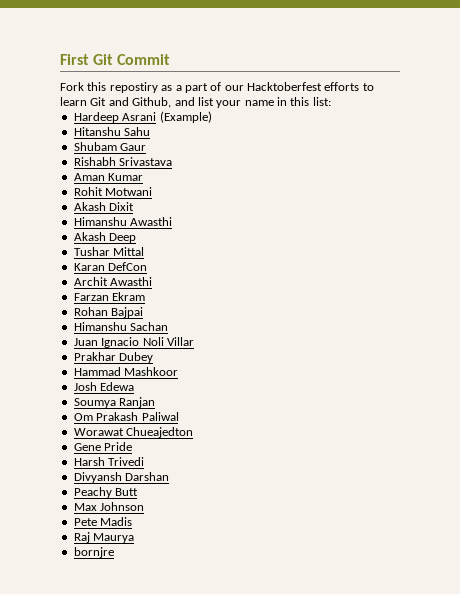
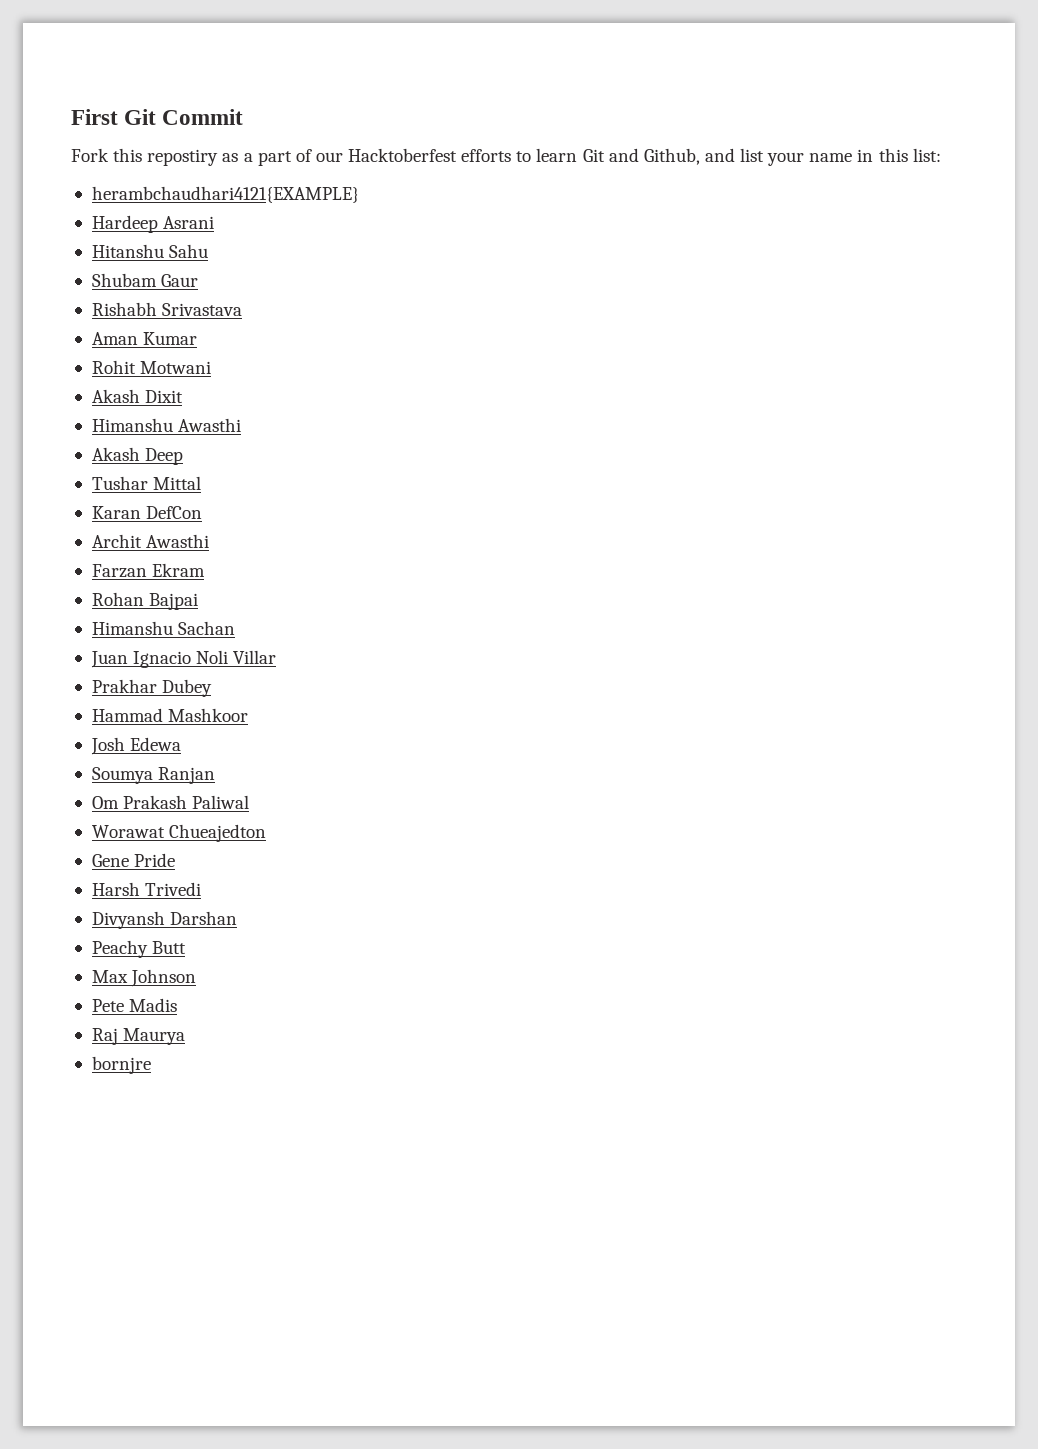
+ herambchaudhari4121{EXAMPLE}
- Hardeep Asrani (Example)
+ Hardeep Asrani

